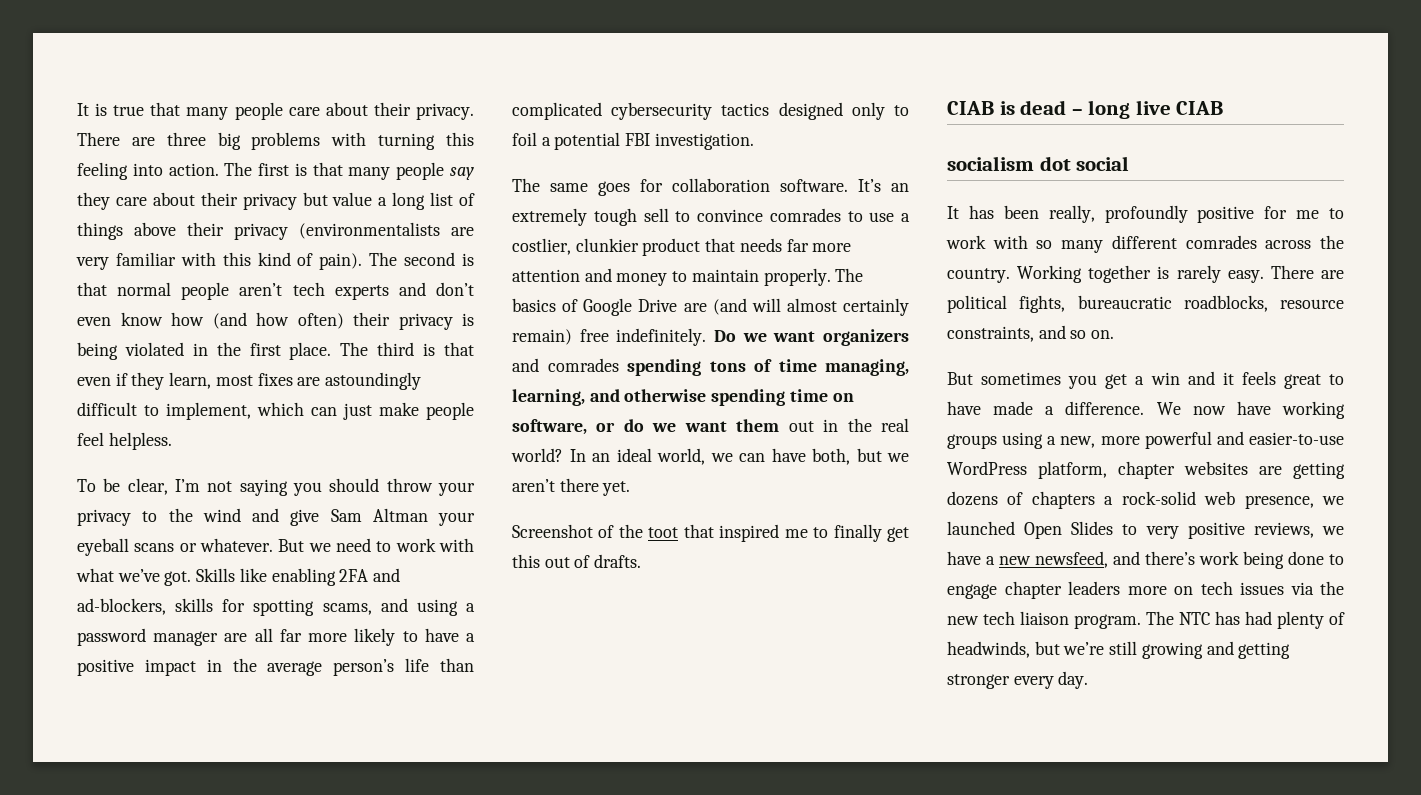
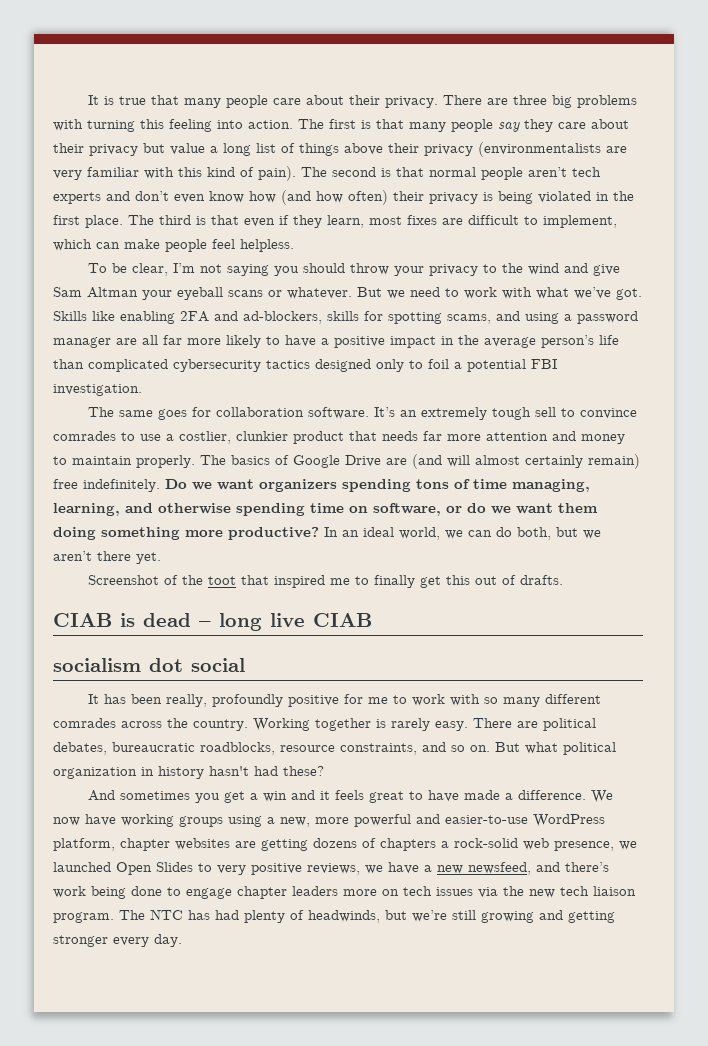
- The third is that even if they learn, most fixes are astoundingly difficult to implement, which can just make people feel helpless.
+ The third is that even if they learn, most fixes are difficult to implement, which can make people feel helpless.
- Do we want organizers and comrades spending tons of time managing, learning, and otherwise spending time on software, or do we want them out in the real world?
+ Do we want organizers spending tons of time managing, learning, and otherwise spending time on software, or do we want them doing something more productive?
- In an ideal world, we can have both, but we aren’t there yet.
+ In an ideal world, we can do both, but we aren’t there yet.
- There are political fights, bureaucratic roadblocks, resource constraints, and so on.
- But sometimes you get a win and it feels great to have made a difference.
+ There are political debates, bureaucratic roadblocks, resource constraints, and so on. But what political organization in history hasn't had these?
+ And sometimes you get a win and it feels great to have made a difference.

